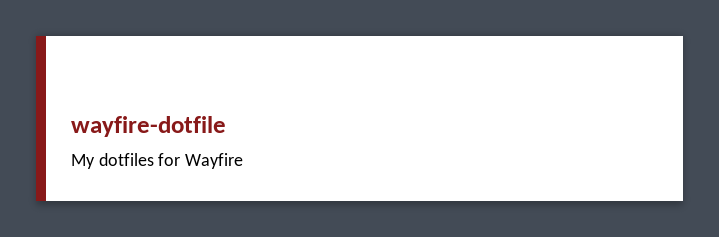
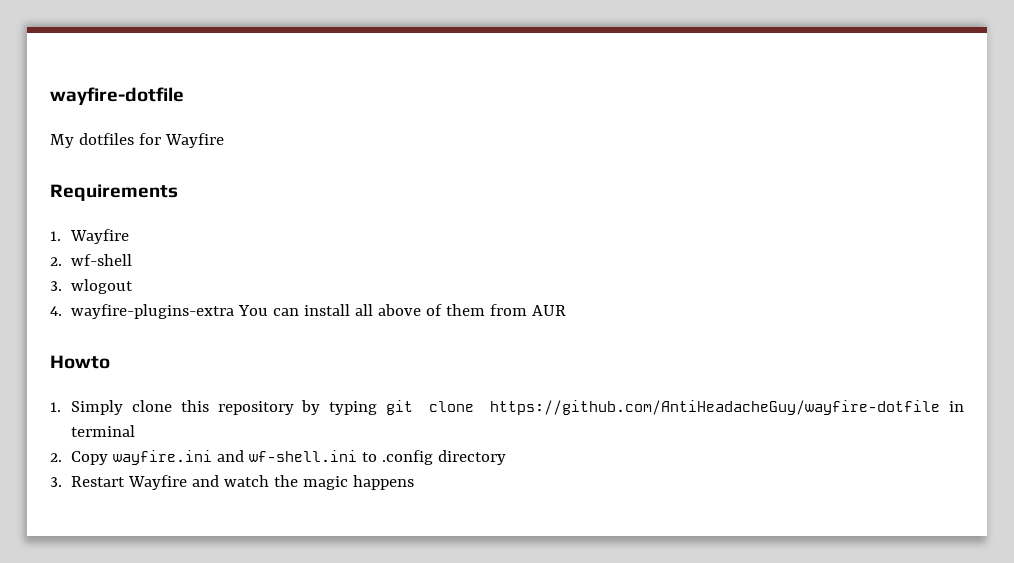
+ Requirements
+ 1. Wayfire
+ 2. wf-shell
+ 3. wlogout
+ 4. wayfire-plugins-extra You can install all above of them from AUR
+ Howto
+ 1. Simply clone this repository by typing git clone https://github.com/AntiHeadacheGuy/wayfire-dotfile in terminal
+ 2. Copy wayfire.ini and wf-shell.ini to .config directory
+ 3. Restart Wayfire and watch the magic happens

